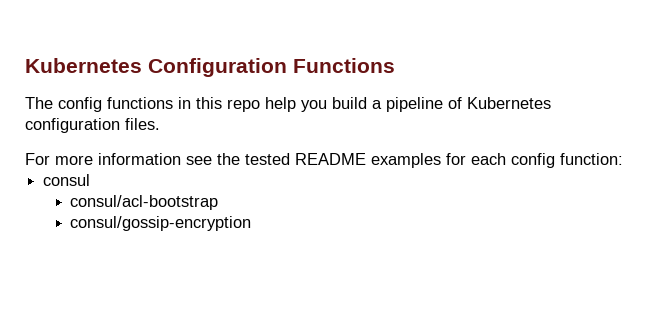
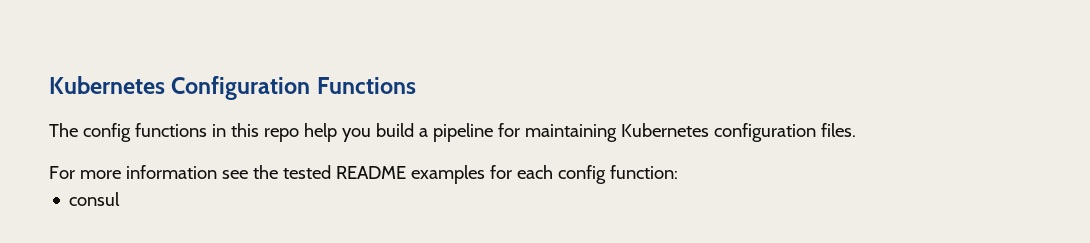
- The config functions in this repo help you build a pipeline of Kubernetes configuration files.
+ The config functions in this repo help you build a pipeline for maintaining Kubernetes configuration files.
- consul/acl-bootstrap
- consul/gossip-encryption

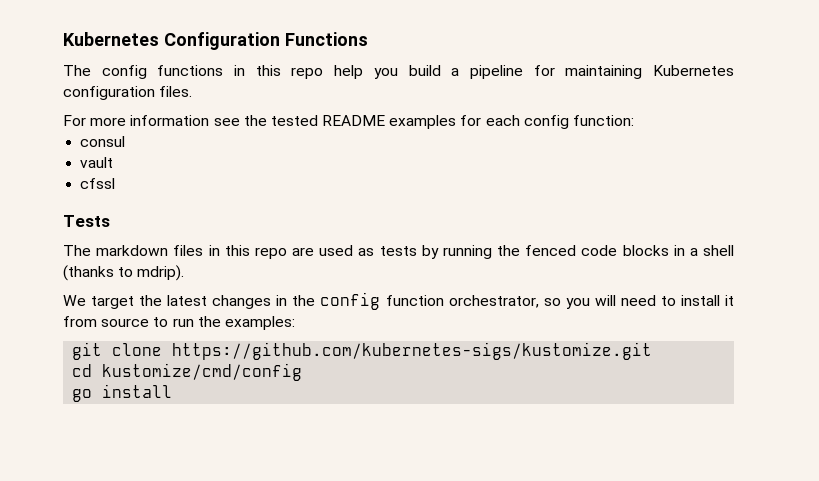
+ vault
+ cfssl
+ Tests
+ The markdown files in this repo are used as tests by running the fenced code blocks in a shell (thanks to mdrip).
+ We target the latest changes in the config function orchestrator, so you will need to install it from source to run the examples:
+ git clone https://github.com/kubernetes-sigs/kustomize.git
+ cd kustomize/cmd/config
+ go install

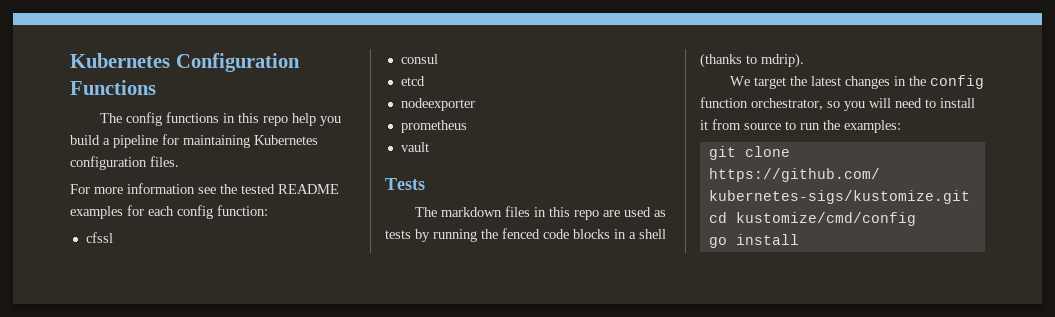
+ cfssl
+ etcd
+ nodeexporter
+ prometheus
- cfssl

